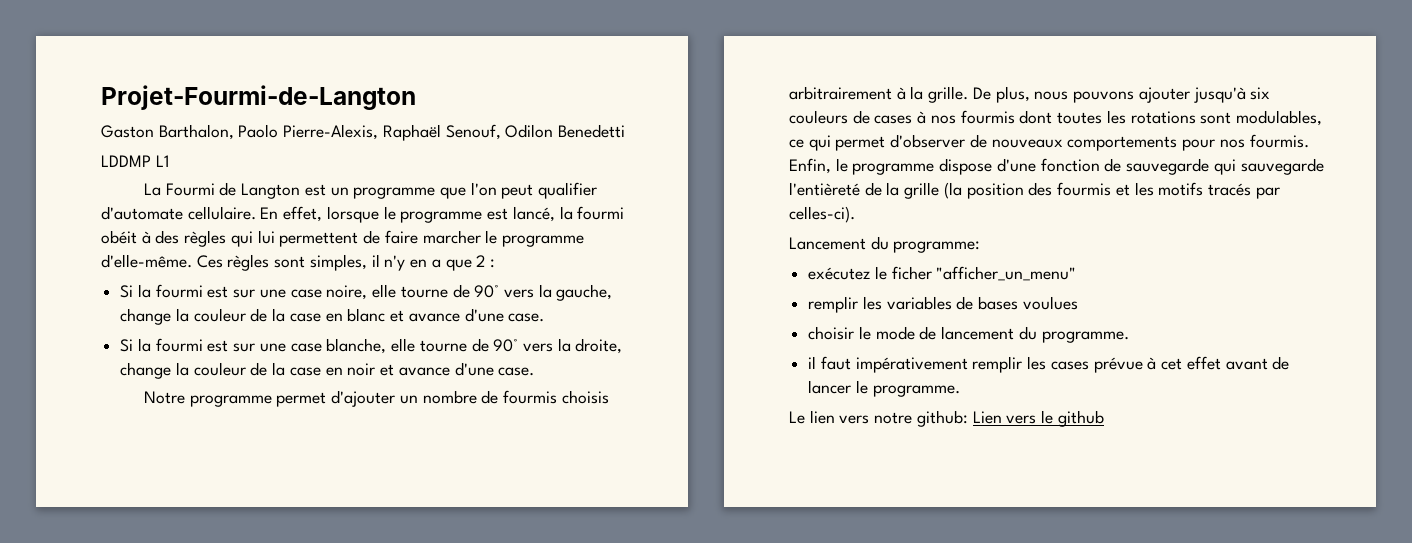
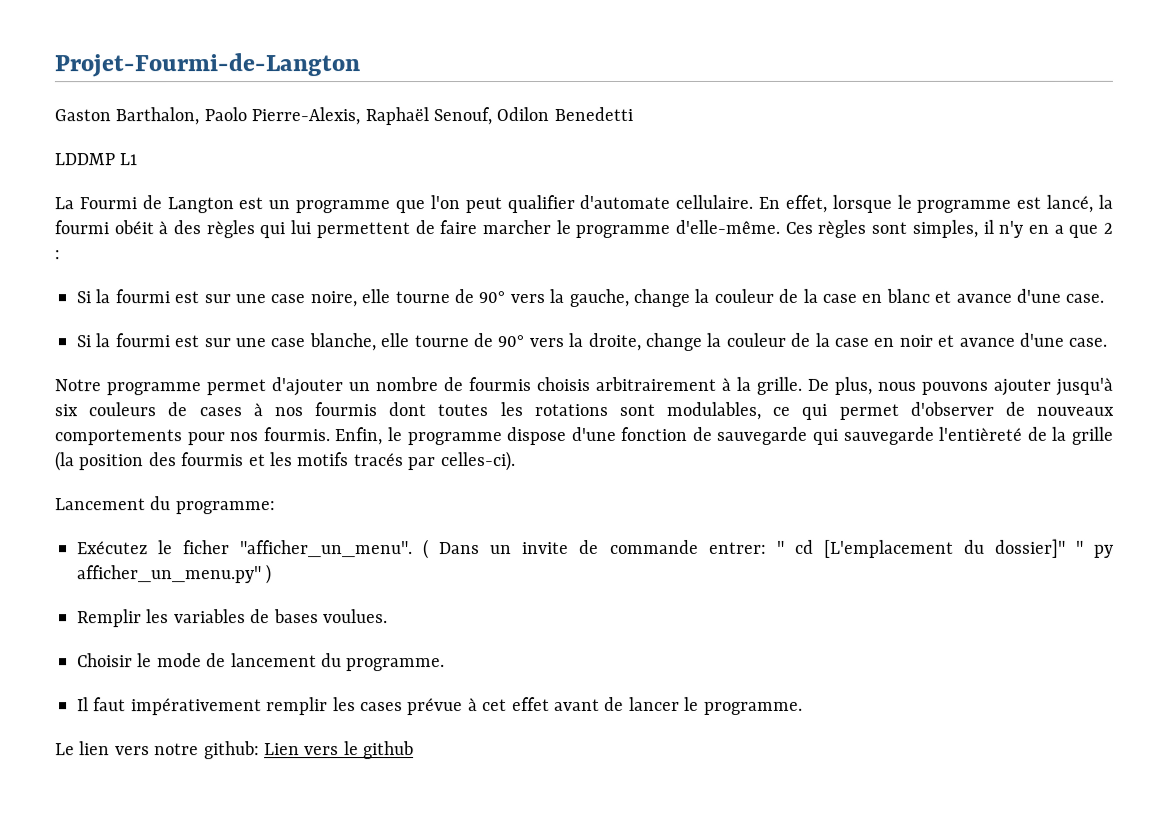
- exécutez le ficher "afficher_un_menu"
- remplir les variables de bases voulues
- choisir le mode de lancement du programme.
+ Exécutez le ficher "afficher_un_menu". ( Dans un invite de commande entrer: " cd [L'emplacement du dossier]" " py afficher_un_menu.py" )
+ Remplir les variables de bases voulues.
+ Choisir le mode de lancement du programme.
- il faut impérativement remplir les cases prévue à cet effet avant de lancer le programme.
+ Il faut impérativement remplir les cases prévue à cet effet avant de lancer le programme.

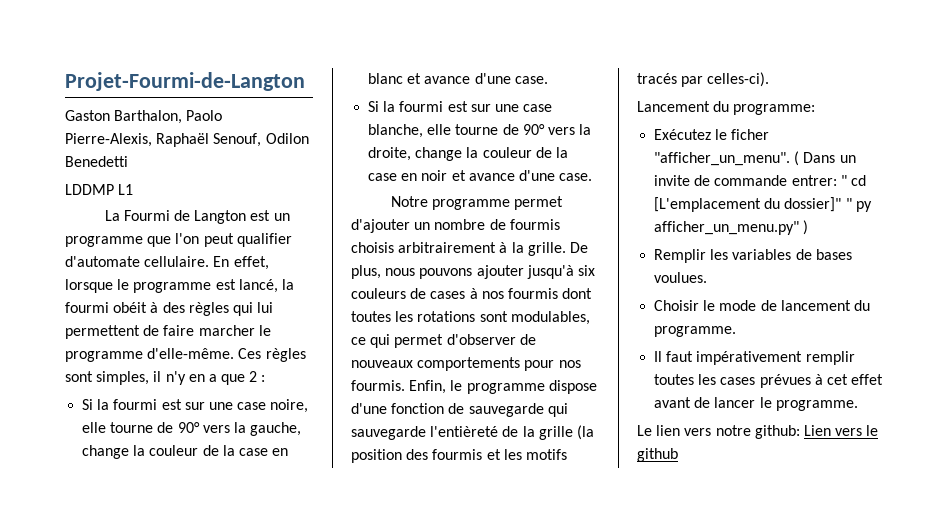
- Il faut impérativement remplir les cases prévue à cet effet avant de lancer le programme.
+ Il faut impérativement remplir toutes les cases prévues à cet effet avant de lancer le programme.

